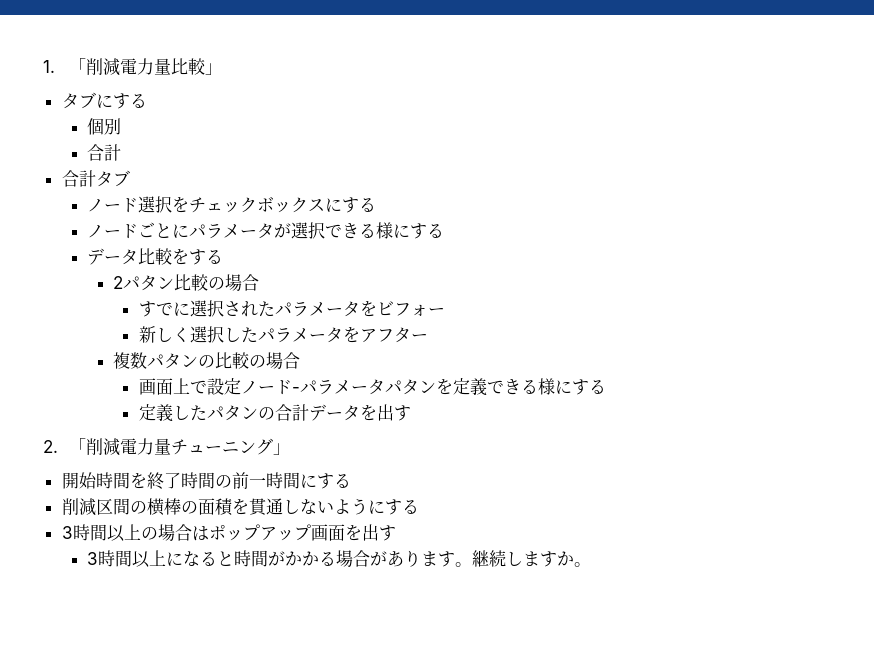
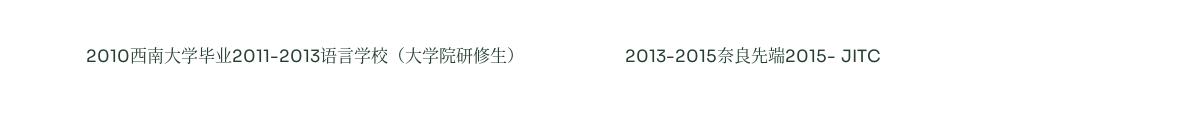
- 1.「削減電力量比較」
- タブにする
- 個別
- 合計
- 合計タブ
- ノード選択をチェックボックスにする
- ノードごとにパラメータが選択できる様にする
- データ比較をする
- 2パタン比較の場合
- すでに選択されたパラメータをビフォー
- 新しく選択したパラメータをアフター
- 複数パタンの比較の場合
- 画面上で設定ノード-パラメータパタンを定義できる様にする
- 定義したパタンの合計データを出す
- 2.「削減電力量チューニング」
- 開始時間を終了時間の前一時間にする
- 削減区間の横棒の面積を貫通しないようにする
- 3時間以上の場合はポップアップ画面を出す
- 3時間以上になると時間がかかる場合があります。継続しますか。
+ 2010西南大学毕业2011-2013语言学校（大学院研修生）2013-2015奈良先端2015- JITC

